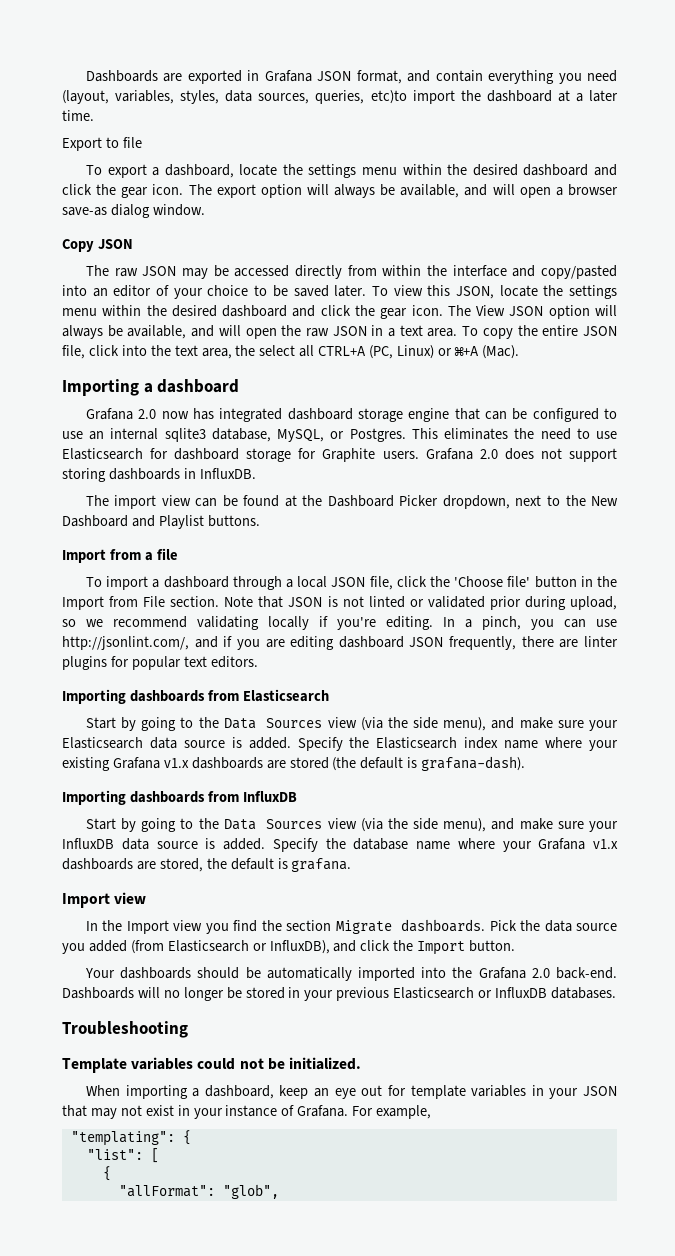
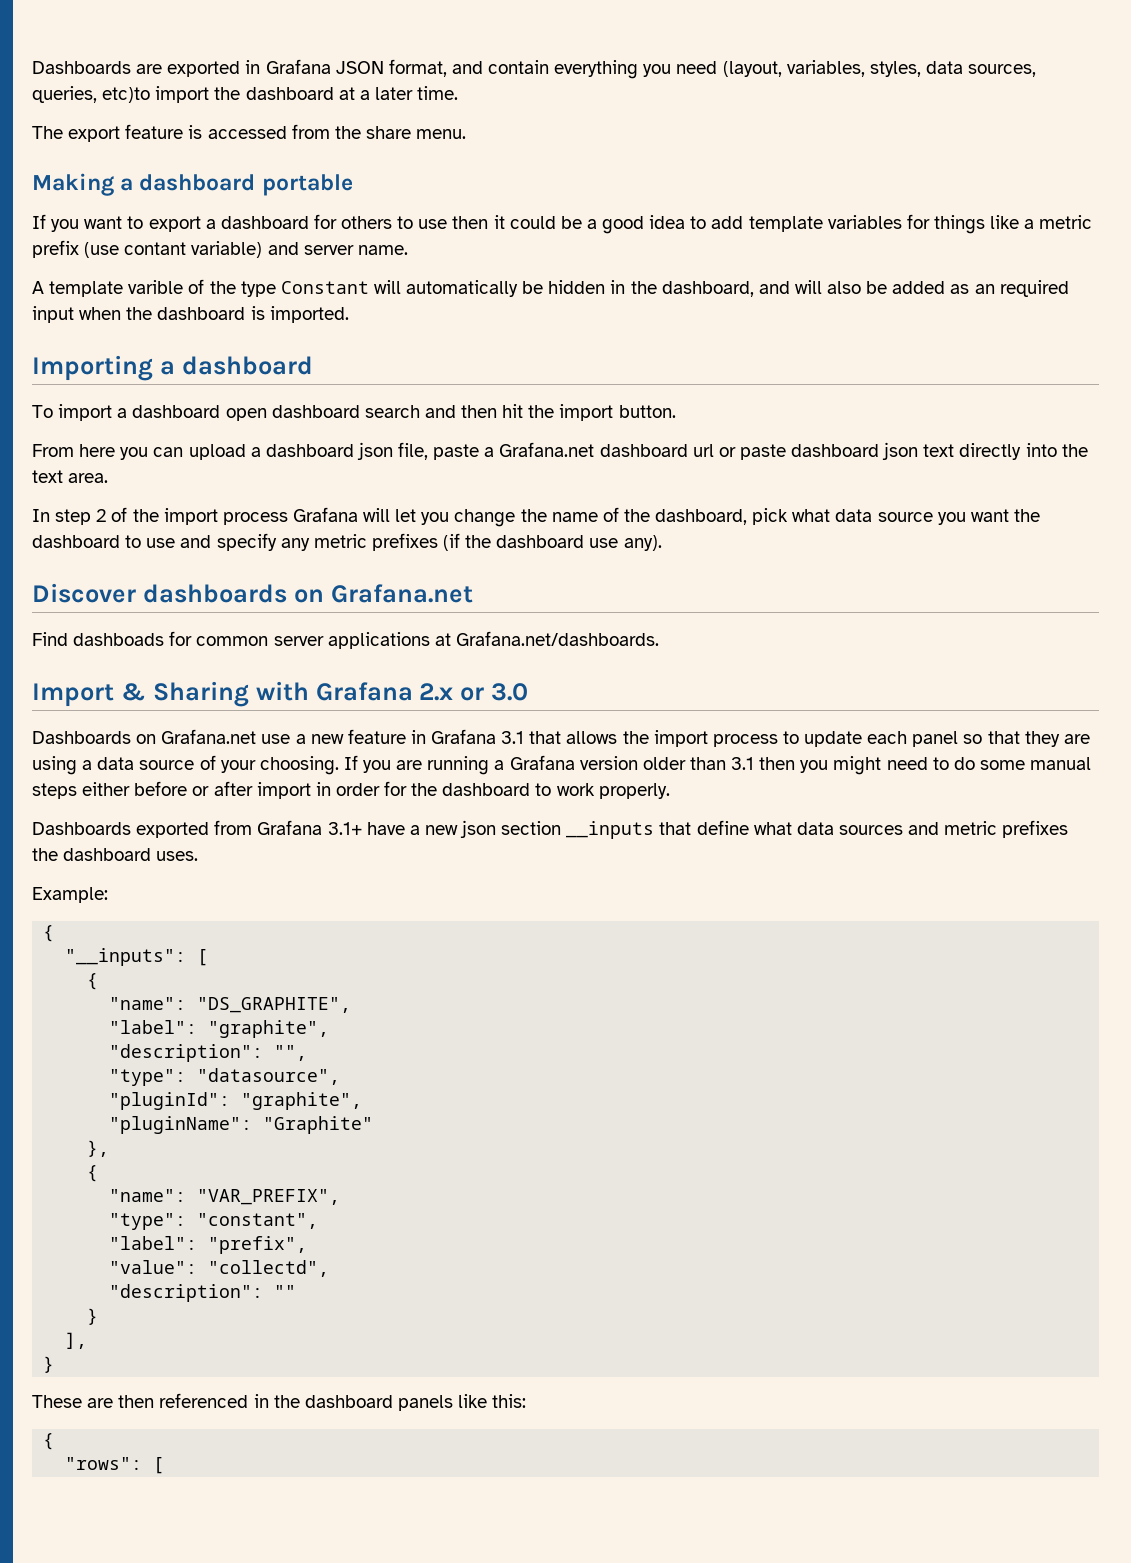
- Export to file
- To export a dashboard, locate the settings menu within the desired dashboard and click the gear icon. The export option will always be available, and will open a browser save-as dialog window.
- Copy JSON
- The raw JSON may be accessed directly from within the interface and copy/pasted into an editor of your choice to be saved later. To view this JSON, locate the settings menu within the desired dashboard and click the gear icon. The View JSON option will always be available, and will open the raw JSON in a text area. To copy the entire JSON file, click into the text area, the select all CTRL+A (PC, Linux) or ⌘+A (Mac).
+ The export feature is accessed from the share menu.
+ Making a dashboard portable
+ If you want to export a dashboard for others to use then it could be a good idea to add template variables for things like a metric prefix (use contant variable) and server name.
+ A template varible of the type Constant will automatically be hidden in the dashboard, and will also be added as an required input when the dashboard is imported.
  Importing a dashboard
- Grafana 2.0 now has integrated dashboard storage engine that can be configured to use an internal sqlite3 database, MySQL, or Postgres. This eliminates the need to use Elasticsearch for dashboard storage for Graphite users. Grafana 2.0 does not support storing dashboards in InfluxDB.
- The import view can be found at the Dashboard Picker dropdown, next to the New Dashboard and Playlist buttons.
- Import from a file
- To import a dashboard through a local JSON file, click the 'Choose file' button in the Import from File section. Note that JSON is not linted or validated prior during upload, so we recommend validating locally if you're editing. In a pinch, you can use http://jsonlint.com/, and if you are editing dashboard JSON frequently, there are linter plugins for popular text editors.
- Importing dashboards from Elasticsearch
- Start by going to the Data Sources view (via the side menu), and make sure your Elasticsearch data source is added. Specify the Elasticsearch index name where your existing Grafana v1.x dashboards are stored (the default is grafana-dash).
- Importing dashboards from InfluxDB
- Start by going to the Data Sources view (via the side menu), and make sure your InfluxDB data source is added. Specify the database name where your Grafana v1.x dashboards are stored, the default is grafana.
- Import view
- In the Import view you find the section Migrate dashboards. Pick the data source you added (from Elasticsearch or InfluxDB), and click the Import button.
- Your dashboards should be automatically imported into the Grafana 2.0 back-end. Dashboards will no longer be stored in your previous Elasticsearch or InfluxDB databases.
- Troubleshooting
- Template variables could not be initialized.
- When importing a dashboard, keep an eye out for template variables in your JSON that may not exist in your instance of Grafana. For example,
- "templating": {
- "list": [
+ To import a dashboard open dashboard search and then hit the import button.
+ From here you can upload a dashboard json file, paste a Grafana.net dashboard url or paste dashboard json text directly into the text area.
+ In step 2 of the import process Grafana will let you change the name of the dashboard, pick what data source you want the dashboard to use and specify any metric prefixes (if the dashboard use any).
+ Discover dashboards on Grafana.net
+ Find dashboads for common server applications at Grafana.net/dashboards.
+ Import & Sharing with Grafana 2.x or 3.0
+ Dashboards on Grafana.net use a new feature in Grafana 3.1 that allows the import process to update each panel so that they are using a data source of your choosing. If you are running a Grafana version older than 3.1 then you might need to do some manual steps either before or after import in order for the dashboard to work properly.
+ Dashboards exported from Grafana 3.1+ have a new json section __inputs that define what data sources and metric prefixes the dashboard uses.
+ Example:
+ {
+ "__inputs": [
- "allFormat": "glob",
+ "name": "DS_GRAPHITE",
+ "label": "graphite",
+ "description": "",
+ "type": "datasource",
+ "pluginId": "graphite",
+ "pluginName": "Graphite"
+ },
+ {
+ "name": "VAR_PREFIX",
+ "type": "constant",
+ "label": "prefix",
+ "value": "collectd",
+ "description": ""
+ }
+ ],
+ }
+ These are then referenced in the dashboard panels like this:
+ {
+ "rows": [

